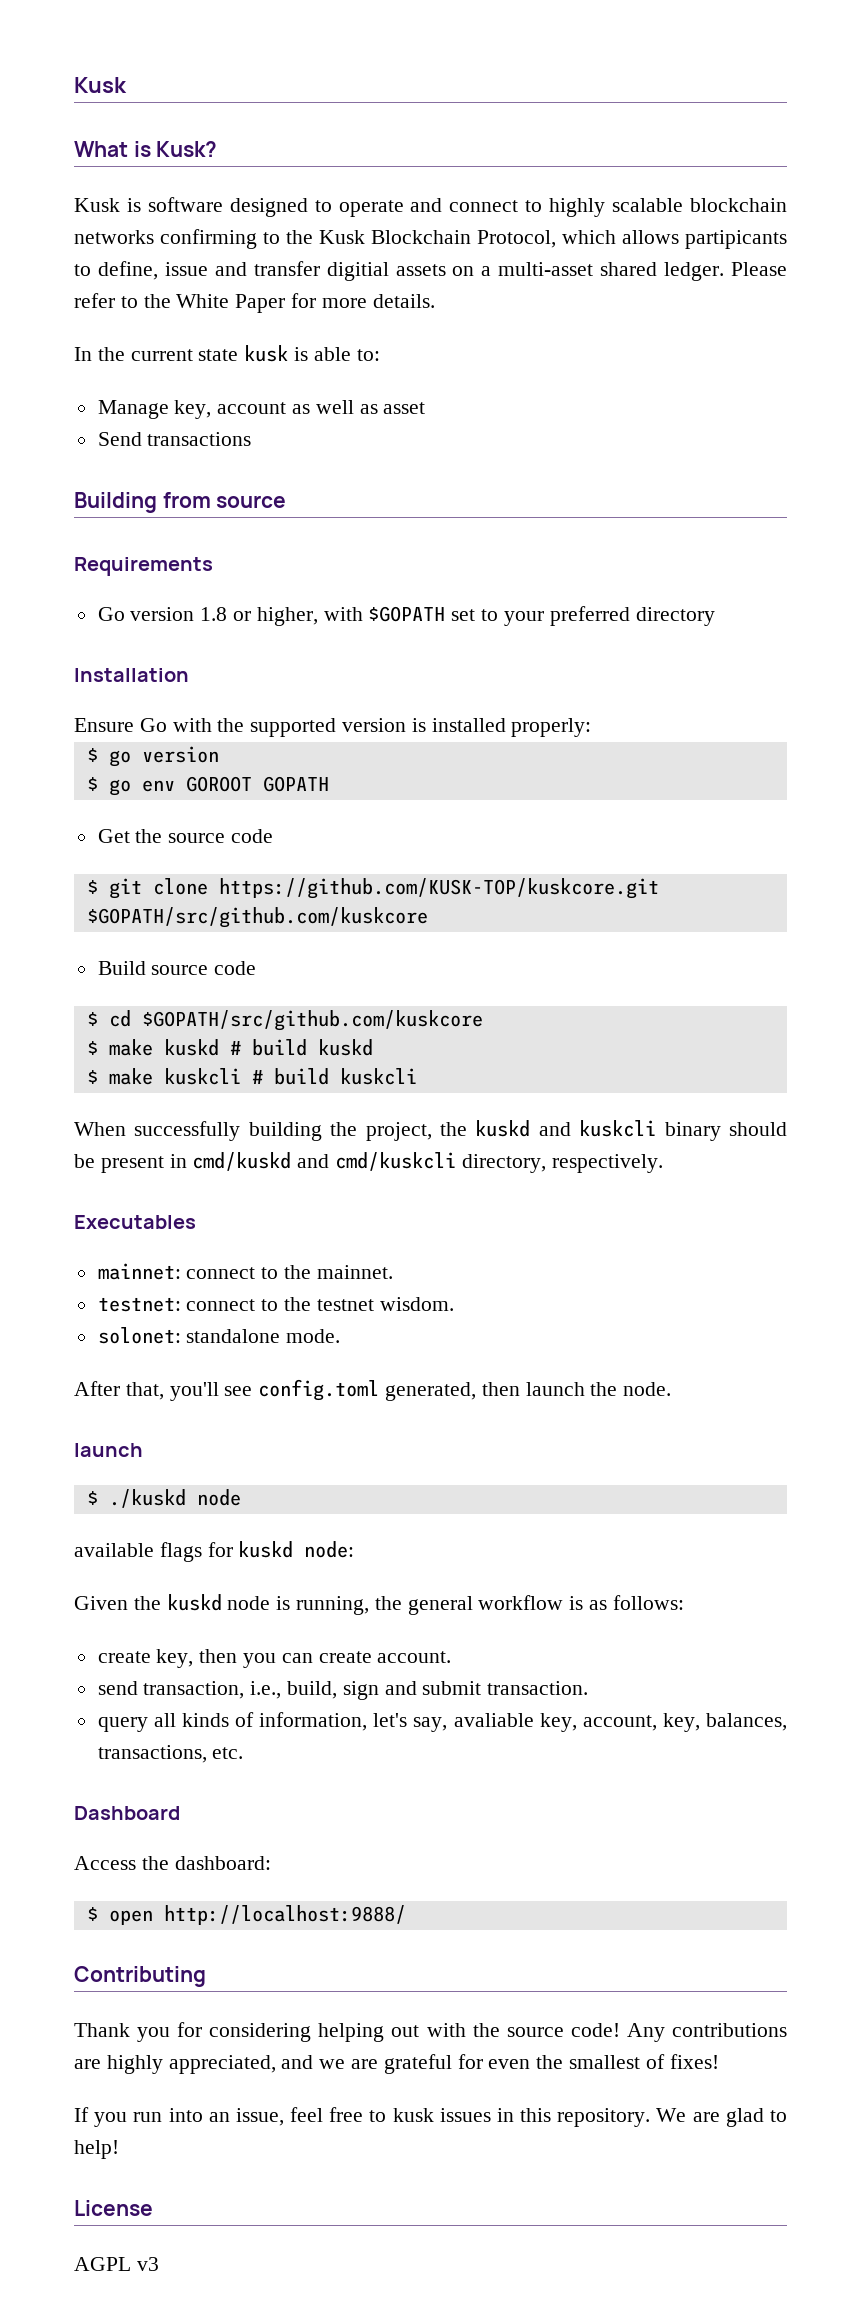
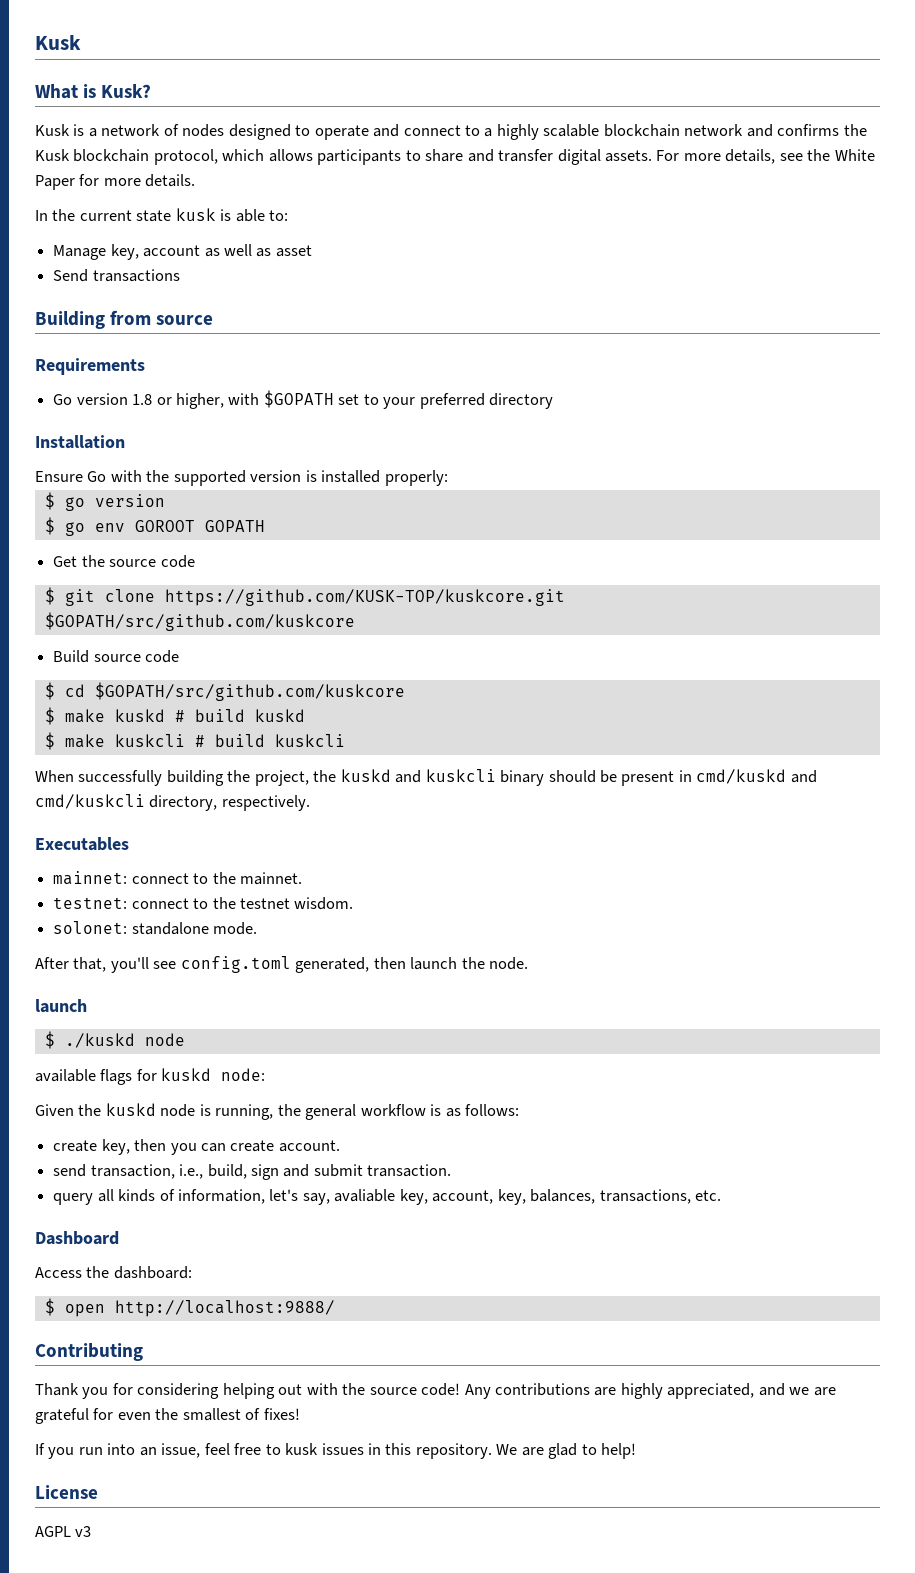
- Kusk is software designed to operate and connect to highly scalable blockchain networks confirming to the Kusk Blockchain Protocol, which allows partipicants to define, issue and transfer digitial assets on a multi-asset shared ledger. Please refer to the White Paper for more details.
+ Kusk is a network of nodes designed to operate and connect to a highly scalable blockchain network and confirms the Kusk blockchain protocol, which allows participants to share and transfer digital assets. For more details, see the White Paper for more details.

